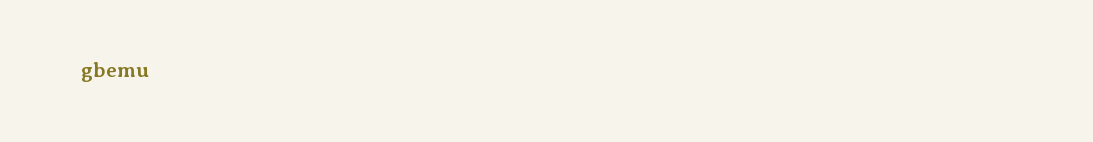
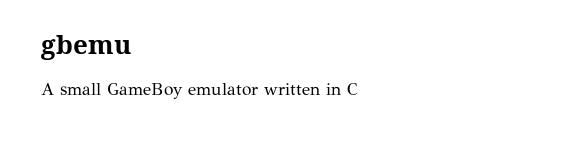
+ A small GameBoy emulator written in C

